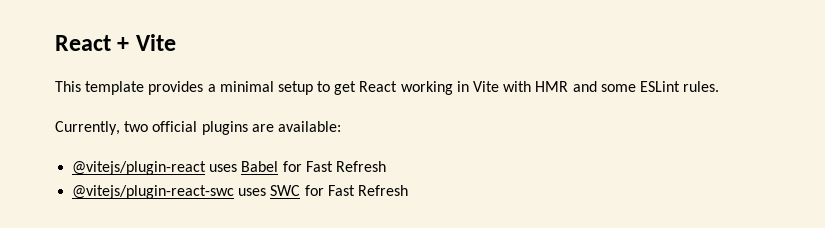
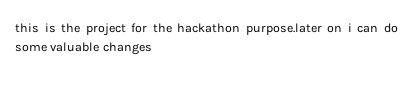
- React + Vite
- This template provides a minimal setup to get React working in Vite with HMR and some ESLint rules.
- Currently, two official plugins are available:
- @vitejs/plugin-react uses Babel for Fast Refresh
- @vitejs/plugin-react-swc uses SWC for Fast Refresh
+ this is the project for the hackathon purpose.later on i can do some valuable changes

